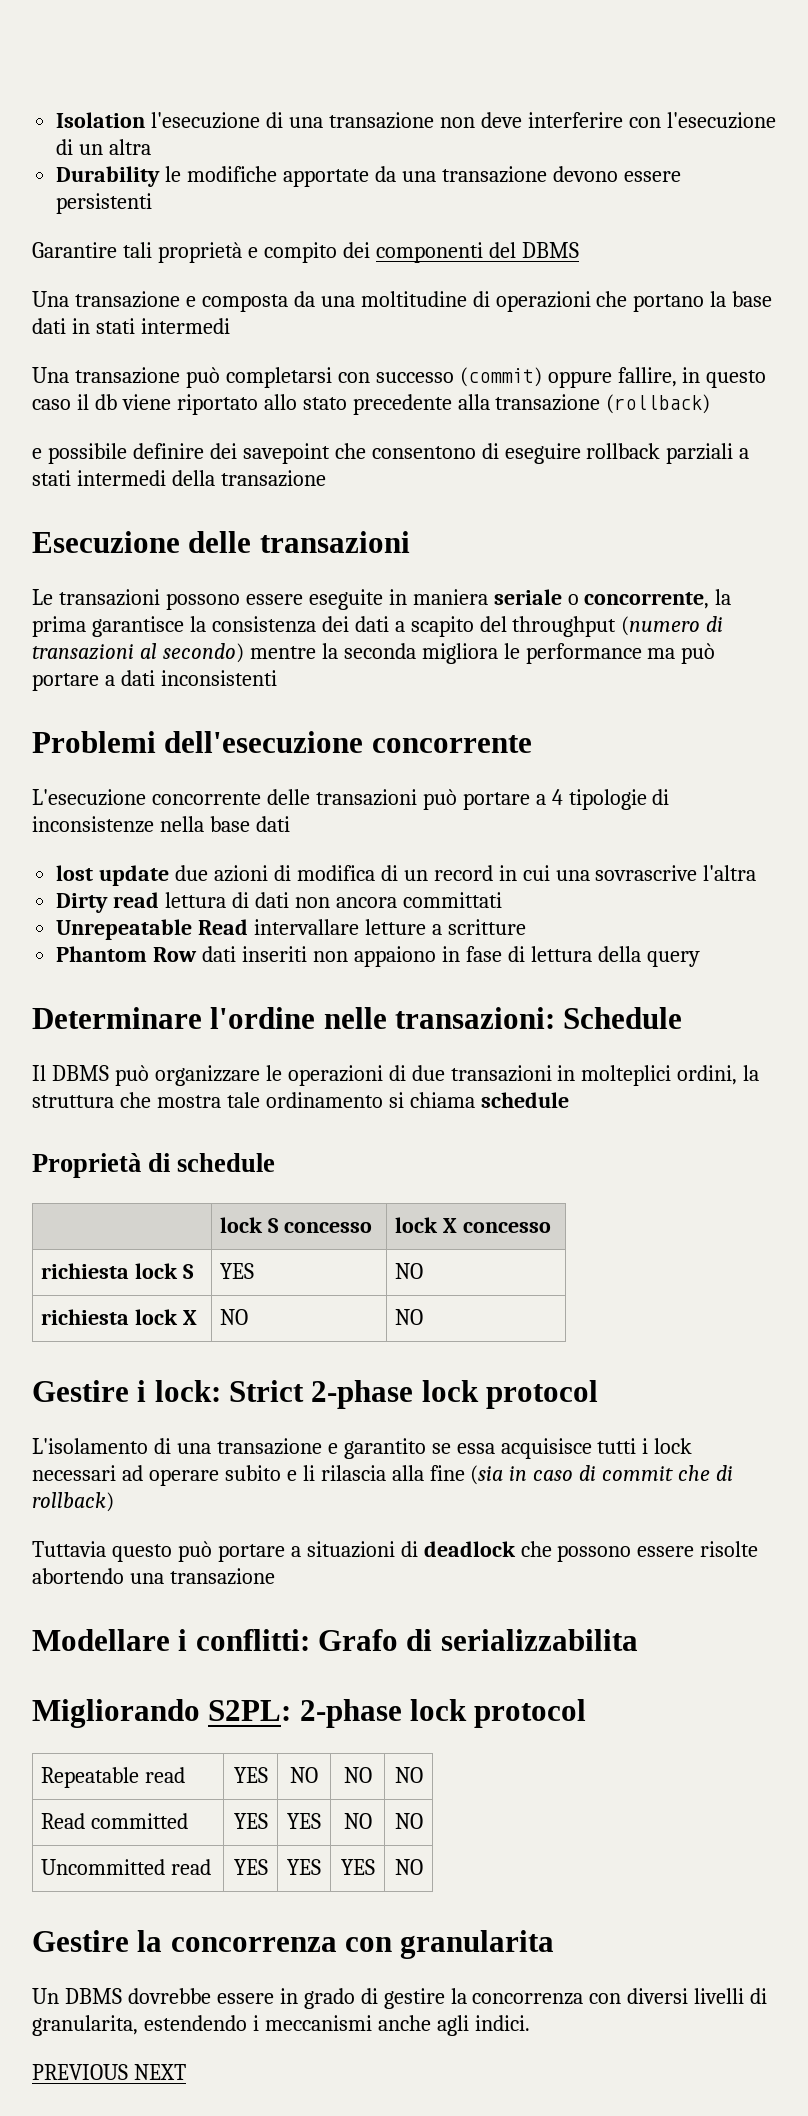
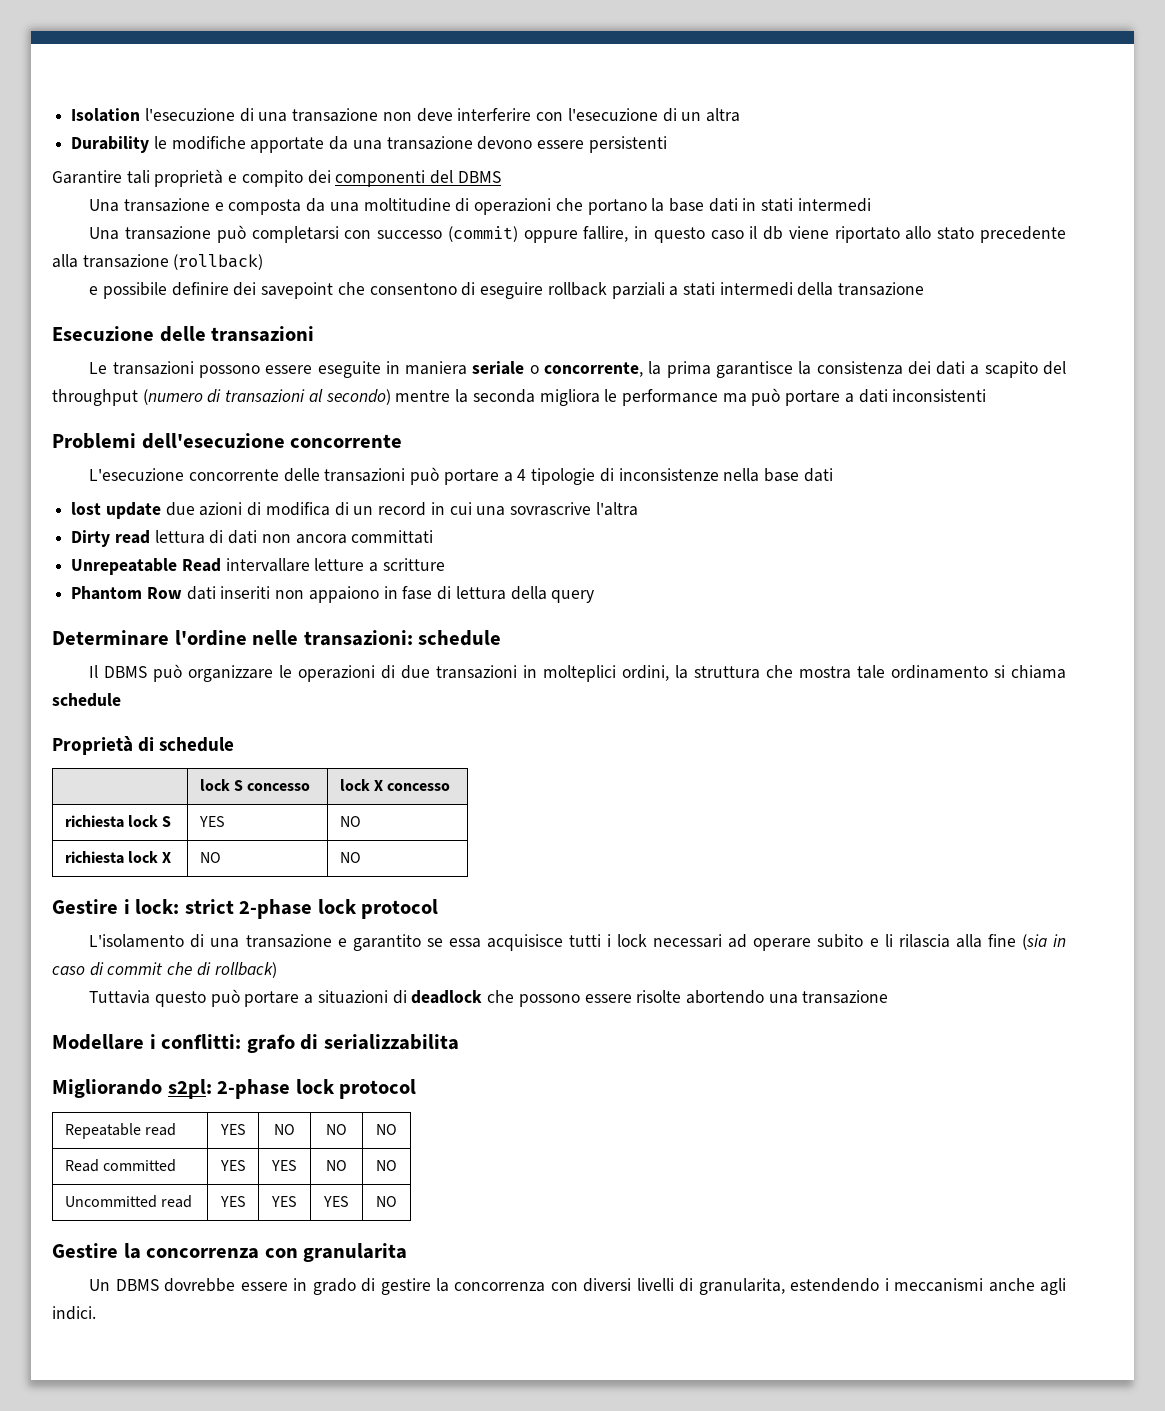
- Determinare l'ordine nelle transazioni: Schedule
+ Determinare l'ordine nelle transazioni: schedule
- Gestire i lock: Strict 2-phase lock protocol
+ Gestire i lock: strict 2-phase lock protocol
- Modellare i conflitti: Grafo di serializzabilita
+ Modellare i conflitti: grafo di serializzabilita
- Migliorando S2PL: 2-phase lock protocol
+ Migliorando s2pl: 2-phase lock protocol
- PREVIOUS NEXT

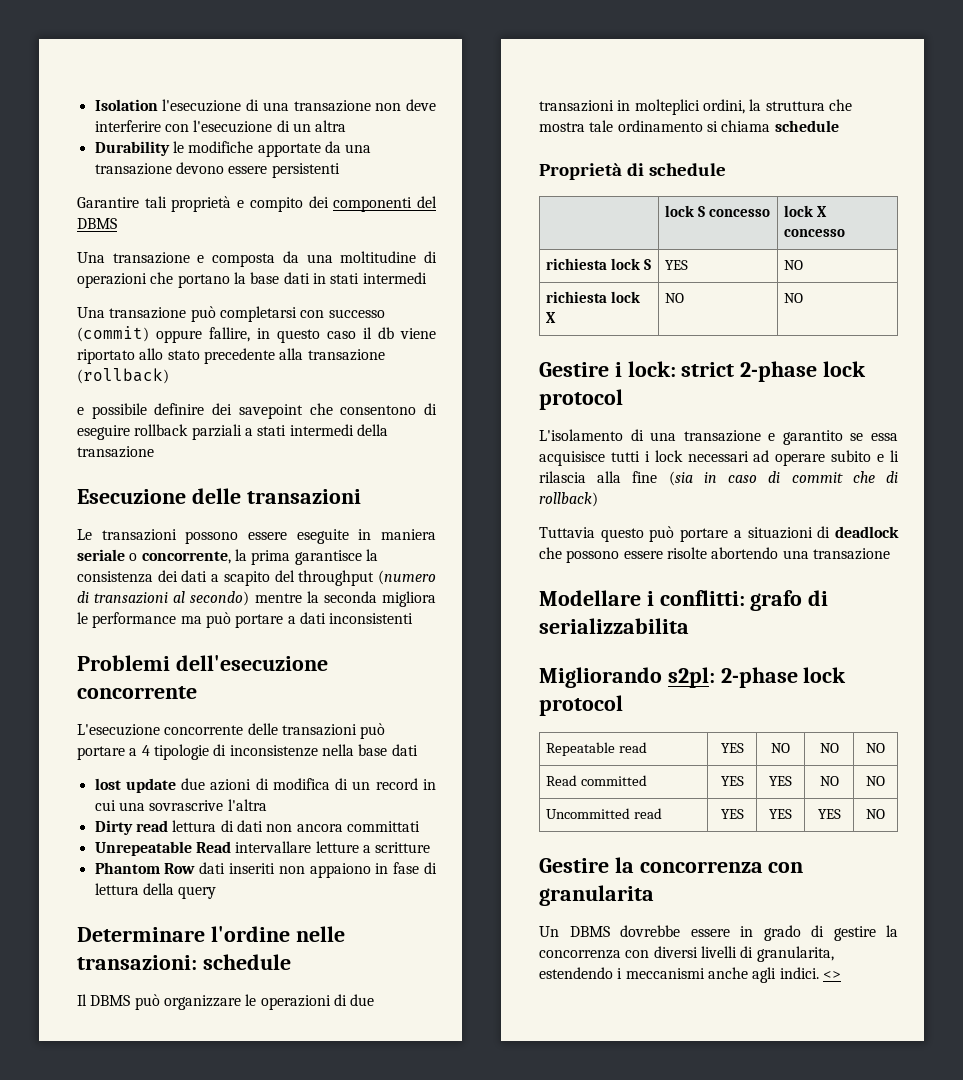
+ <>

